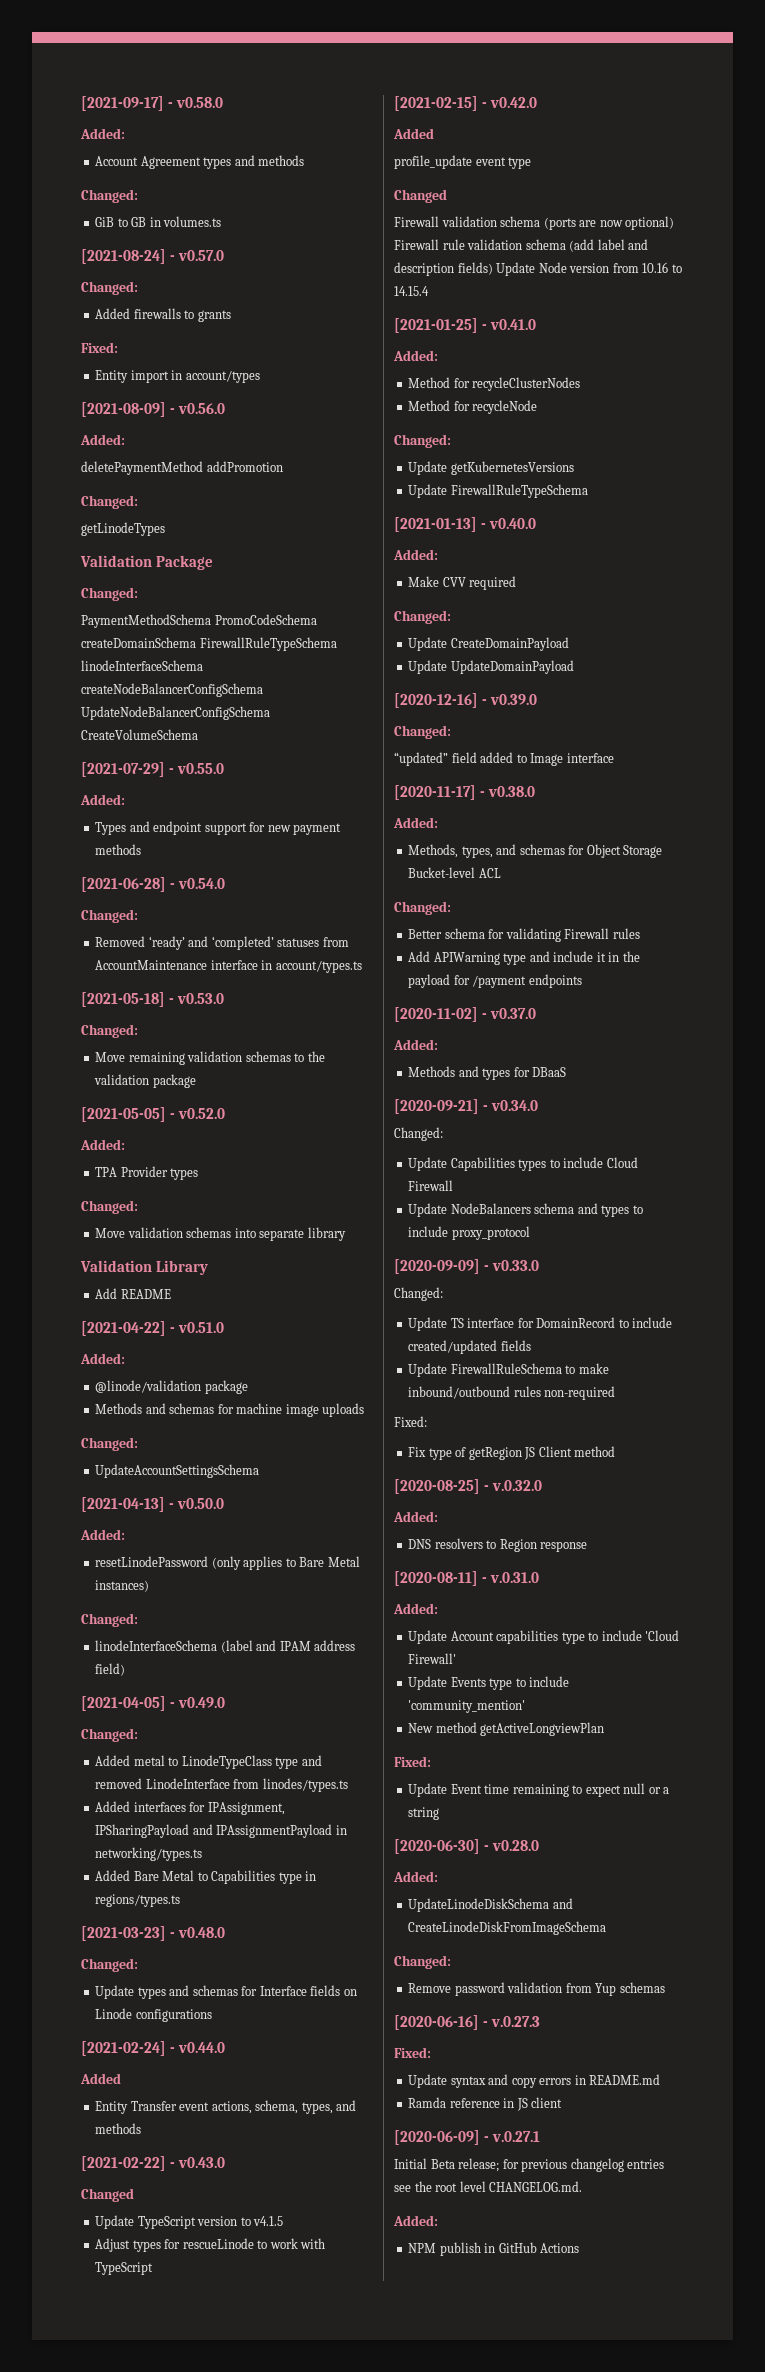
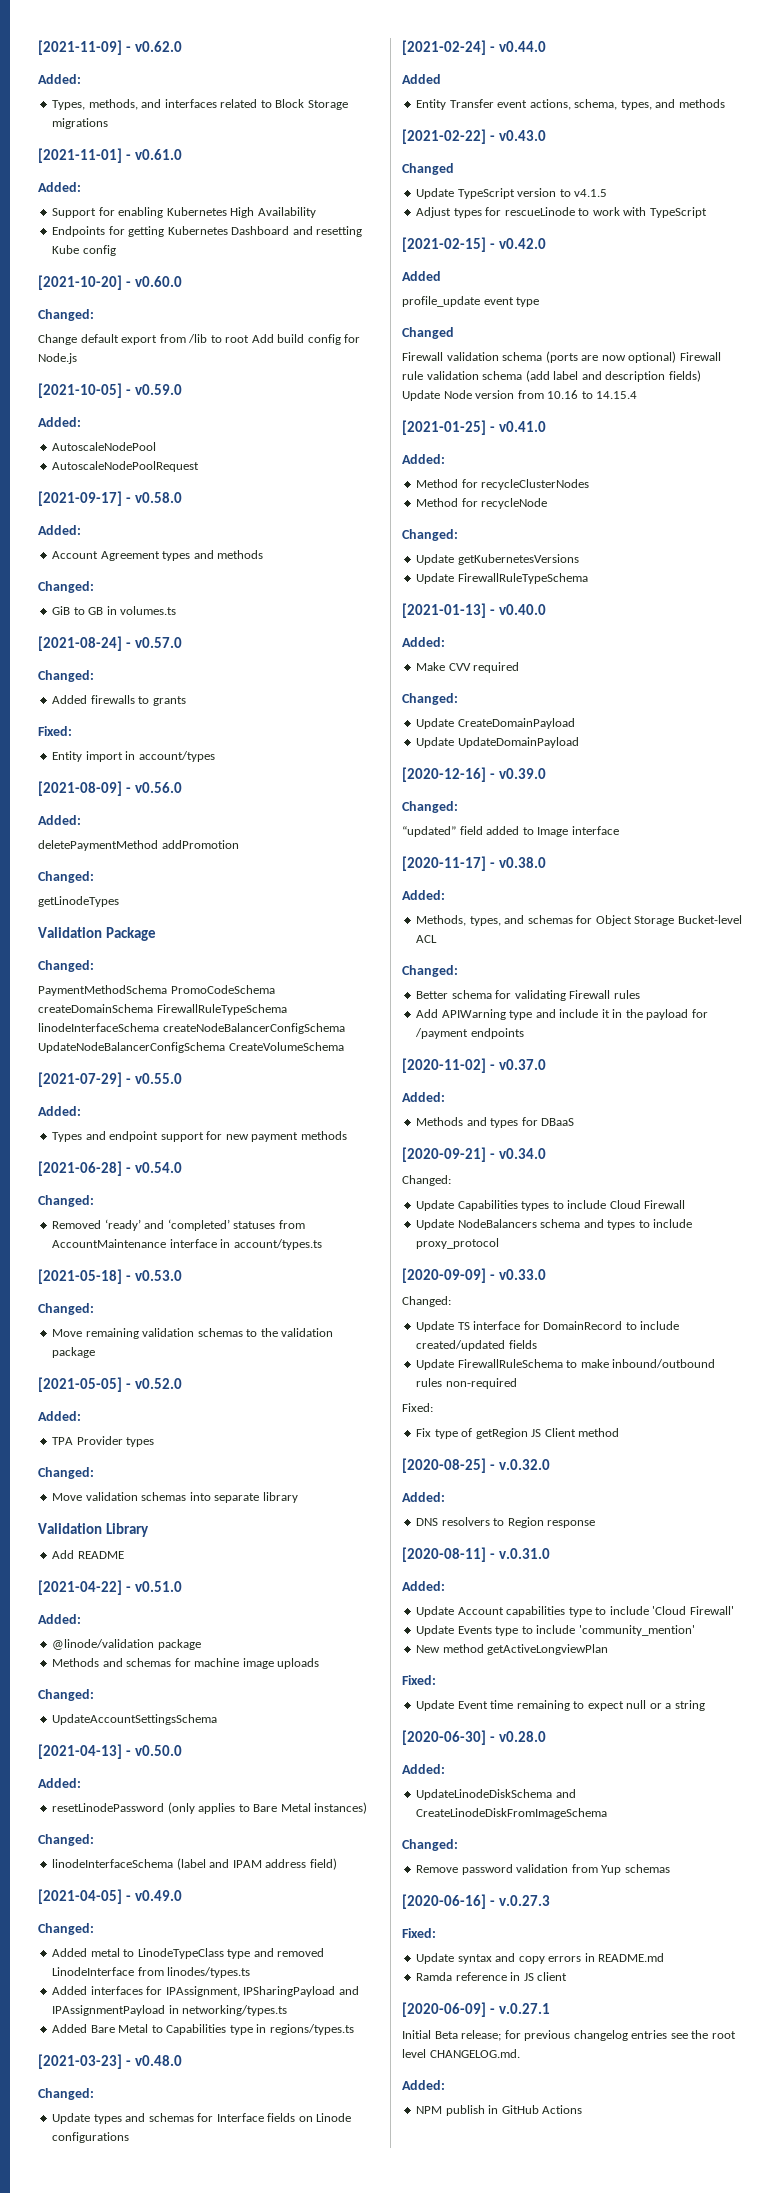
+ [2021-11-09] - v0.62.0
+ Added:
+ Types, methods, and interfaces related to Block Storage migrations
+ [2021-11-01] - v0.61.0
+ Added:
+ Support for enabling Kubernetes High Availability
+ Endpoints for getting Kubernetes Dashboard and resetting Kube config
+ [2021-10-20] - v0.60.0
+ Changed:
+ Change default export from /lib to root Add build config for Node.js
+ [2021-10-05] - v0.59.0
+ Added:
+ AutoscaleNodePool
+ AutoscaleNodePoolRequest

